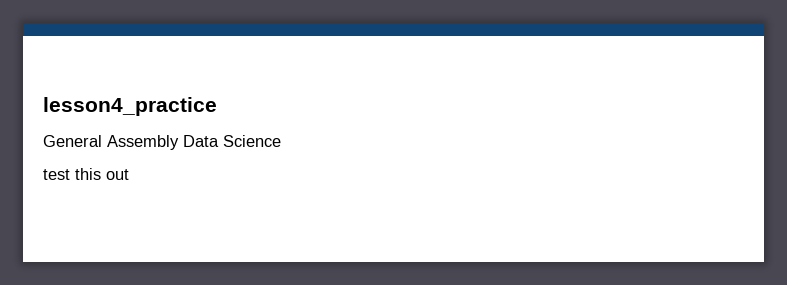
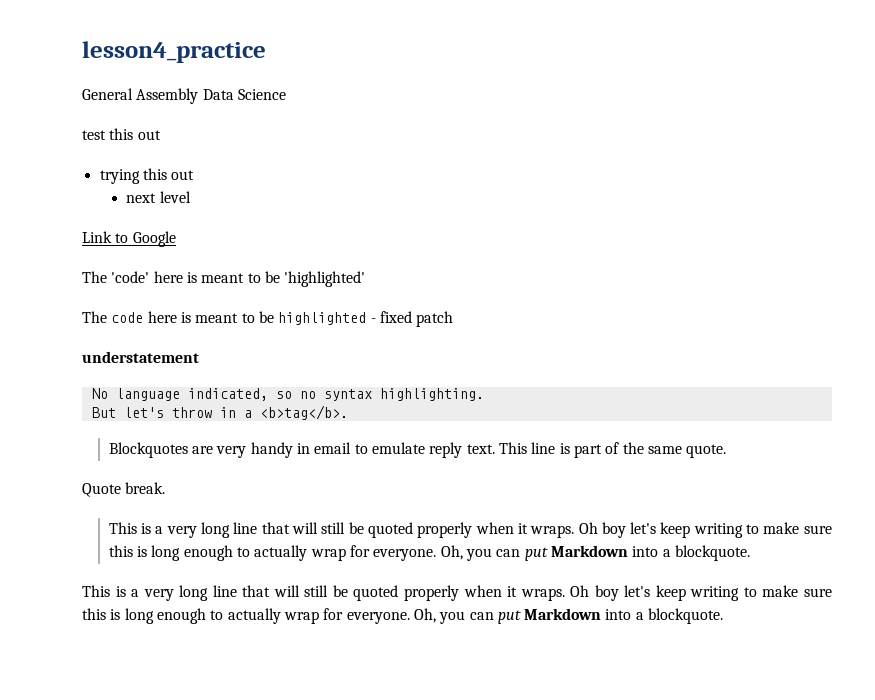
+ trying this out
+ next level
+ Link to Google
+ The 'code' here is meant to be 'highlighted'
+ The code here is meant to be highlighted - fixed patch
+ understatement
+ No language indicated, so no syntax highlighting.
+ But let's throw in a <b>tag</b>.
+ Blockquotes are very handy in email to emulate reply text. This line is part of the same quote.
+ Quote break.
+ This is a very long line that will still be quoted properly when it wraps. Oh boy let's keep writing to make sure this is long enough to actually wrap for everyone. Oh, you can put Markdown into a blockquote.
+ This is a very long line that will still be quoted properly when it wraps. Oh boy let's keep writing to make sure this is long enough to actually wrap for everyone. Oh, you can put Markdown into a blockquote.

